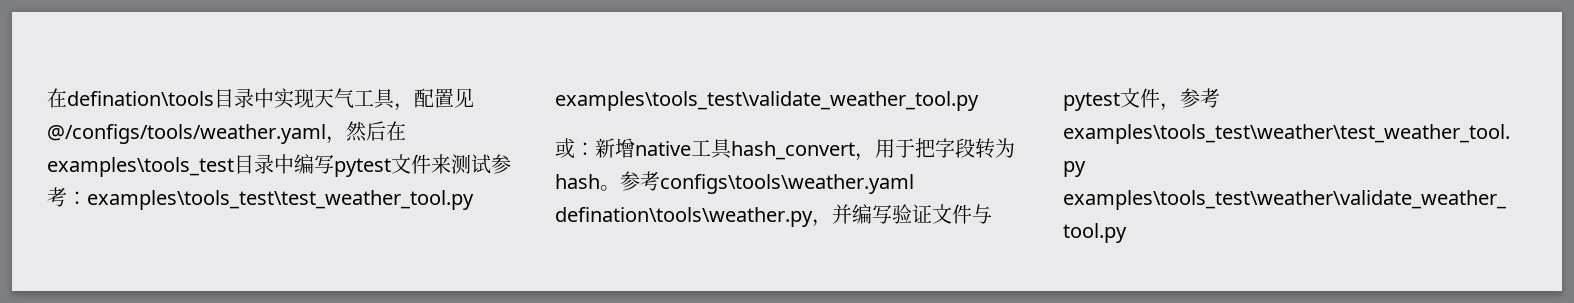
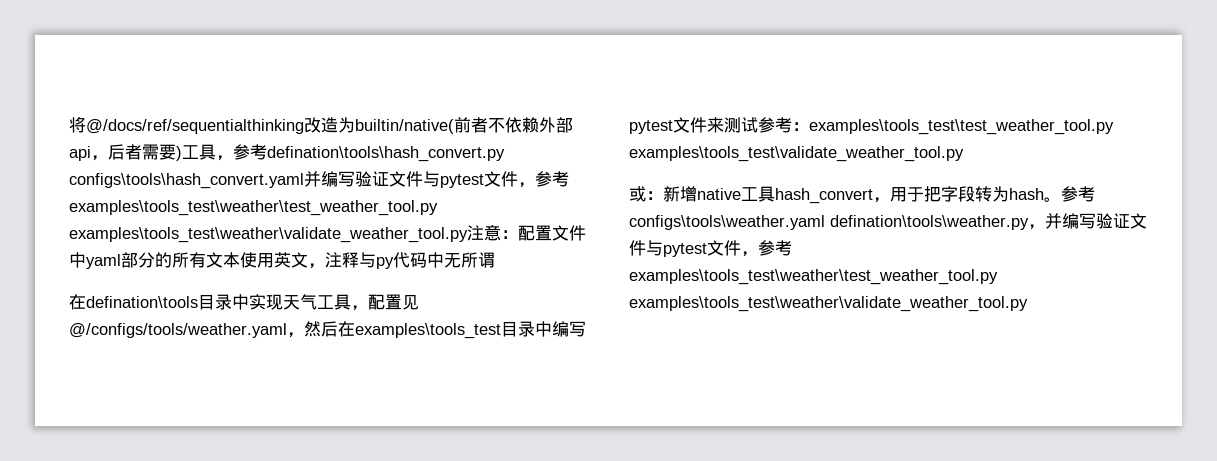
+ 将@/docs/ref/sequentialthinking改造为builtin/native(前者不依赖外部api，后者需要)工具，参考defination\tools\hash_convert.py configs\tools\hash_convert.yaml并编写验证文件与pytest文件，参考examples\tools_test\weather\test_weather_tool.py examples\tools_test\weather\validate_weather_tool.py注意：配置文件中yaml部分的所有文本使用英文，注释与py代码中无所谓

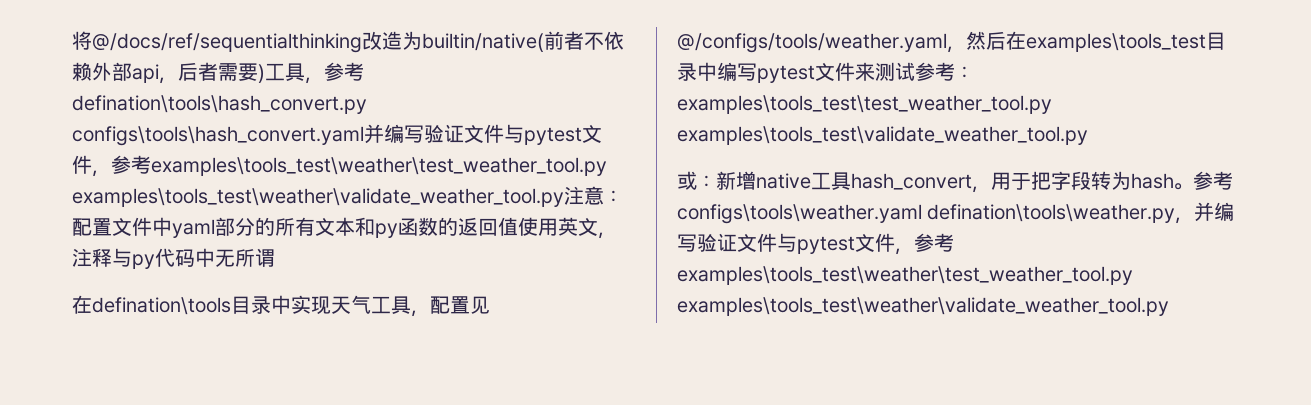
- 将@/docs/ref/sequentialthinking改造为builtin/native(前者不依赖外部api，后者需要)工具，参考defination\tools\hash_convert.py configs\tools\hash_convert.yaml并编写验证文件与pytest文件，参考examples\tools_test\weather\test_weather_tool.py examples\tools_test\weather\validate_weather_tool.py注意：配置文件中yaml部分的所有文本使用英文，注释与py代码中无所谓
+ 将@/docs/ref/sequentialthinking改造为builtin/native(前者不依赖外部api，后者需要)工具，参考defination\tools\hash_convert.py configs\tools\hash_convert.yaml并编写验证文件与pytest文件，参考examples\tools_test\weather\test_weather_tool.py examples\tools_test\weather\validate_weather_tool.py注意：配置文件中yaml部分的所有文本和py函数的返回值使用英文，注释与py代码中无所谓

